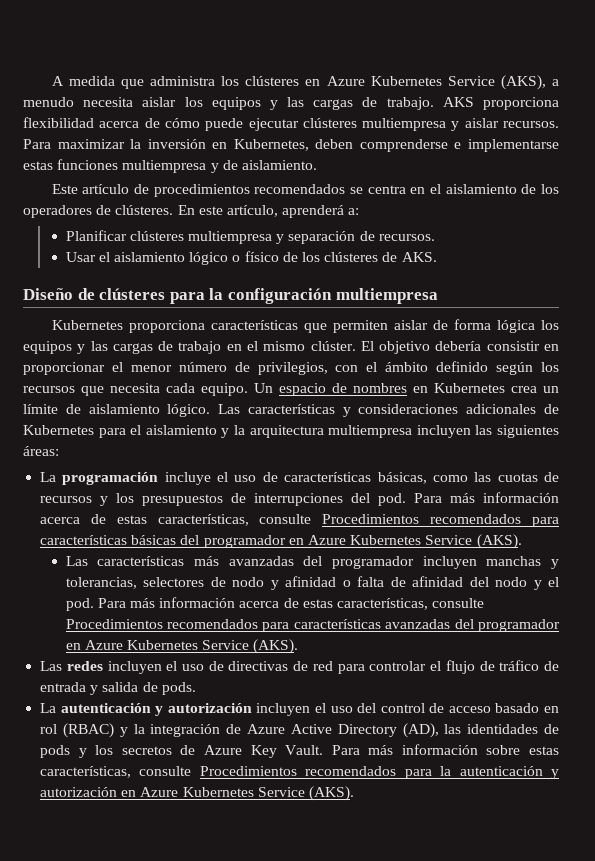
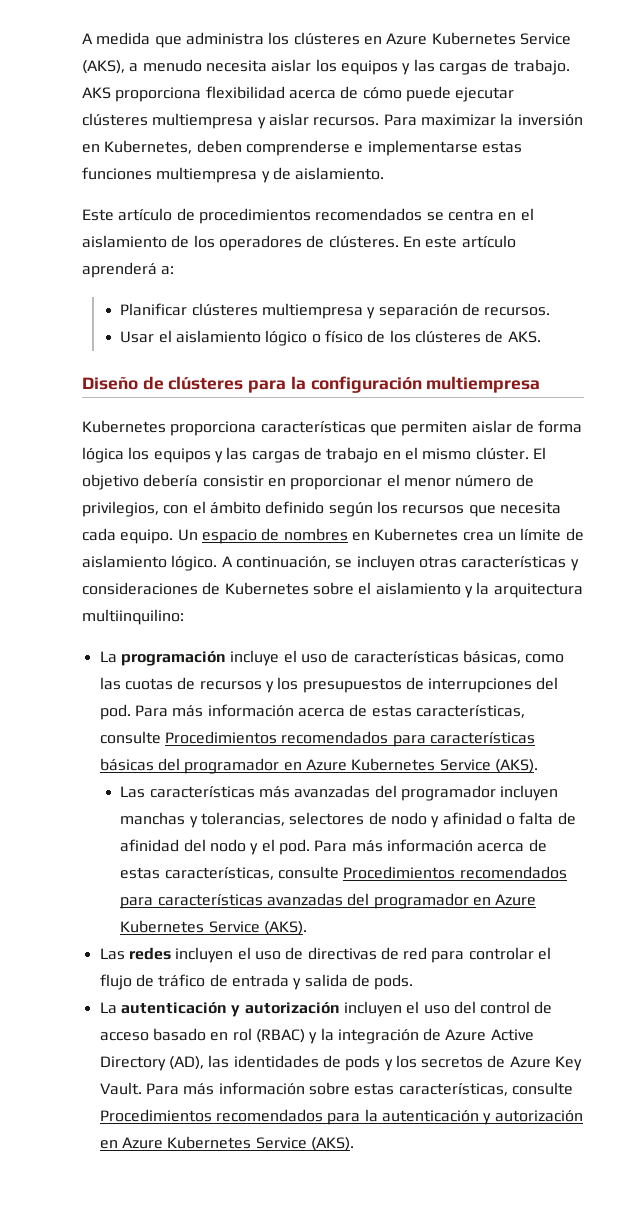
- En este artículo, aprenderá a:
+ En este artículo aprenderá a:
- Las características y consideraciones adicionales de Kubernetes para el aislamiento y la arquitectura multiempresa incluyen las siguientes áreas:
+ A continuación, se incluyen otras características y consideraciones de Kubernetes sobre el aislamiento y la arquitectura multiinquilino:

